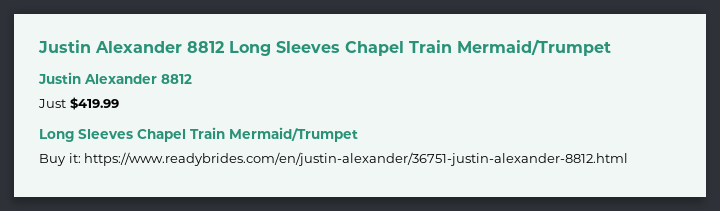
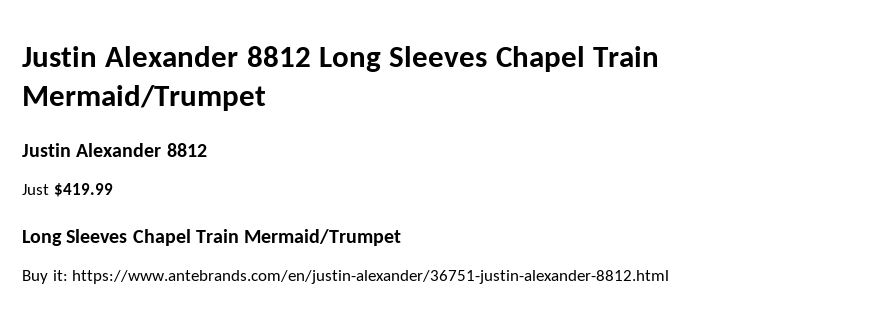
- Buy it: https://www.readybrides.com/en/justin-alexander/36751-justin-alexander-8812.html
+ Buy it: https://www.antebrands.com/en/justin-alexander/36751-justin-alexander-8812.html

